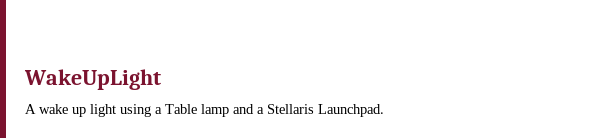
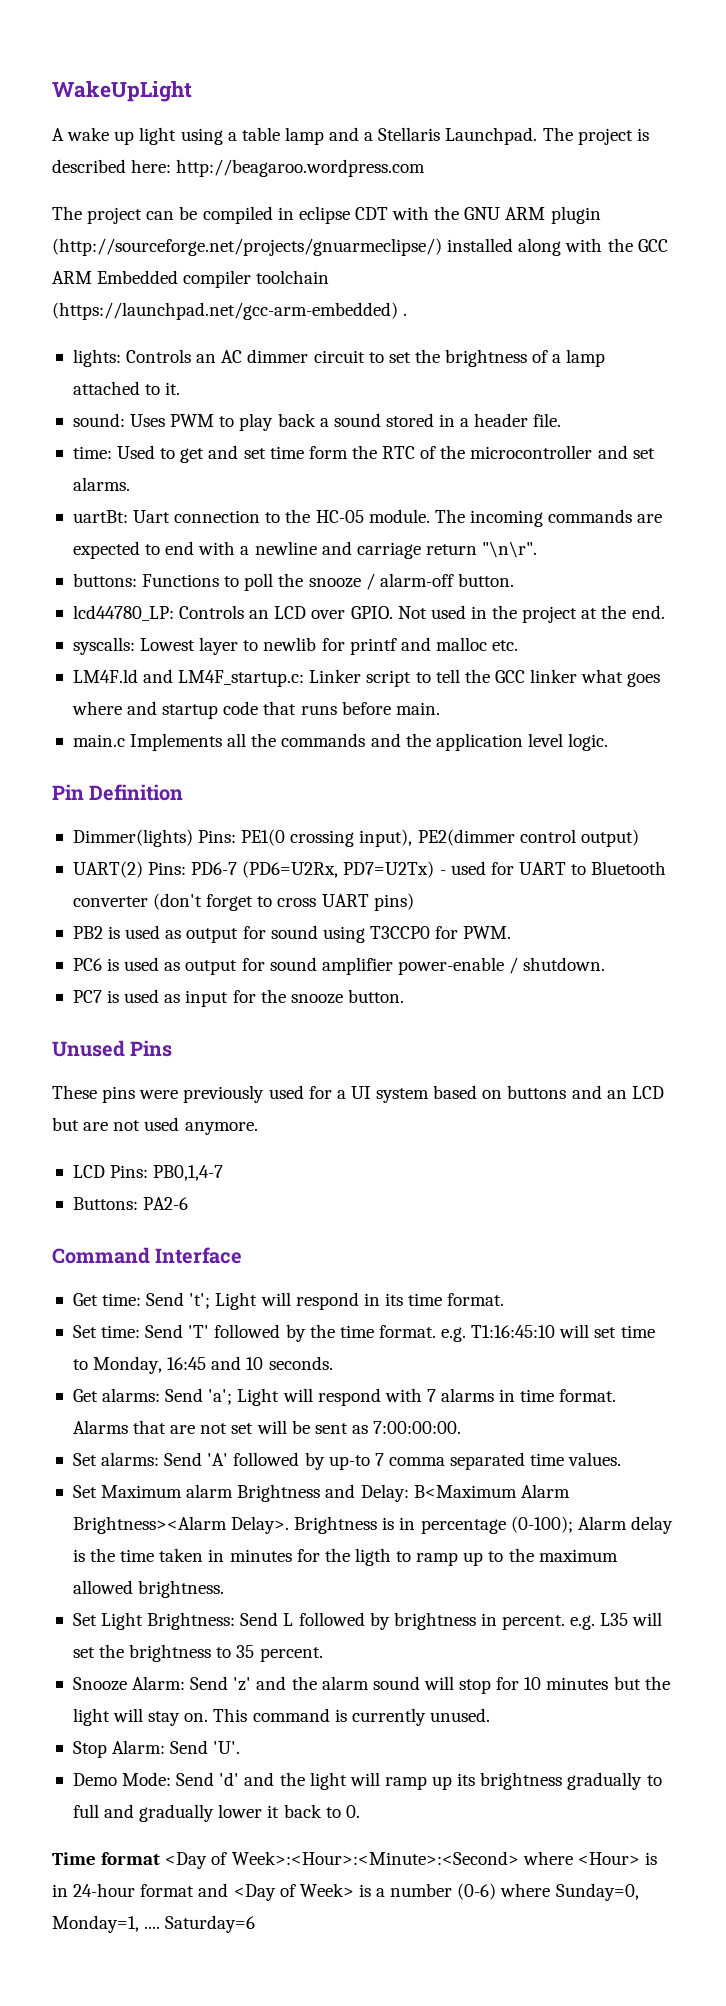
- A wake up light using a Table lamp and a Stellaris Launchpad.
+ A wake up light using a table lamp and a Stellaris Launchpad.
+ The project is described here: http://beagaroo.wordpress.com
+ The project can be compiled in eclipse CDT with the GNU ARM plugin (http://sourceforge.net/projects/gnuarmeclipse/) installed along with the GCC ARM Embedded compiler toolchain (https://launchpad.net/gcc-arm-embedded) .
+ lights: Controls an AC dimmer circuit to set the brightness of a lamp attached to it.
+ sound: Uses PWM to play back a sound stored in a header file.
+ time: Used to get and set time form the RTC of the microcontroller and set alarms.
+ uartBt: Uart connection to the HC-05 module. The incoming commands are expected to end with a newline and carriage return "\n\r".
+ buttons: Functions to poll the snooze / alarm-off button.
+ lcd44780_LP: Controls an LCD over GPIO. Not used in the project at the end.
+ syscalls: Lowest layer to newlib for printf and malloc etc.
+ LM4F.ld and LM4F_startup.c: Linker script to tell the GCC linker what goes where and startup code that runs before main.
+ main.c Implements all the commands and the application level logic.
+ Pin Definition
+ Dimmer(lights) Pins: PE1(0 crossing input), PE2(dimmer control output)
+ UART(2) Pins: PD6-7 (PD6=U2Rx, PD7=U2Tx) - used for UART to Bluetooth converter (don't forget to cross UART pins)
+ PB2 is used as output for sound using T3CCP0 for PWM.
+ PC6 is used as output for sound amplifier power-enable / shutdown.
+ PC7 is used as input for the snooze button.
+ Unused Pins
+ These pins were previously used for a UI system based on buttons and an LCD but are not used anymore.
+ LCD Pins: PB0,1,4-7
+ Buttons: PA2-6
+ Command Interface
+ Get time: Send 't'; Light will respond in its time format.
+ Set time: Send 'T' followed by the time format. e.g. T1:16:45:10 will set time to Monday, 16:45 and 10 seconds.
+ Get alarms: Send 'a'; Light will respond with 7 alarms in time format. Alarms that are not set will be sent as 7:00:00:00.
+ Set alarms: Send 'A' followed by up-to 7 comma separated time values.
+ Set Maximum alarm Brightness and Delay: B<Maximum Alarm Brightness><Alarm Delay>. Brightness is in percentage (0-100); Alarm delay is the time taken in minutes for the ligth to ramp up to the maximum allowed brightness.
+ Set Light Brightness: Send L followed by brightness in percent. e.g. L35 will set the brightness to 35 percent.
+ Snooze Alarm: Send 'z' and the alarm sound will stop for 10 minutes but the light will stay on. This command is currently unused.
+ Stop Alarm: Send 'U'.
+ Demo Mode: Send 'd' and the light will ramp up its brightness gradually to full and gradually lower it back to 0.
+ Time format <Day of Week>:<Hour>:<Minute>:<Second> where <Hour> is in 24-hour format and <Day of Week> is a number (0-6) where Sunday=0, Monday=1, .... Saturday=6

